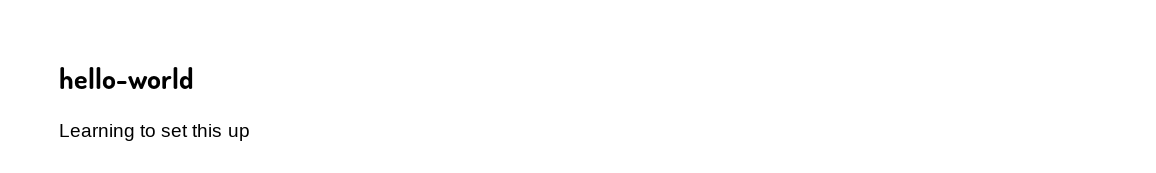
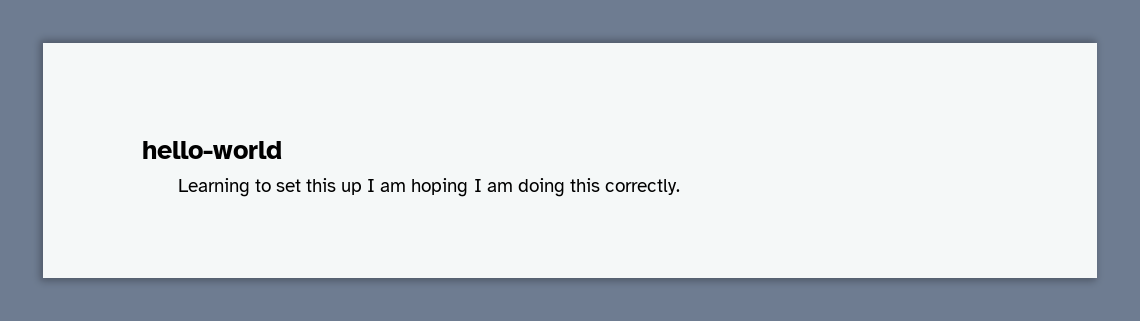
- Learning to set this up
+ Learning to set this up I am hoping I am doing this correctly.

